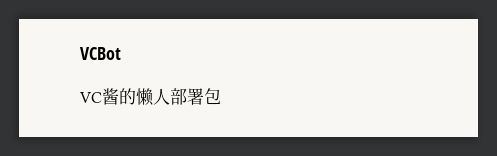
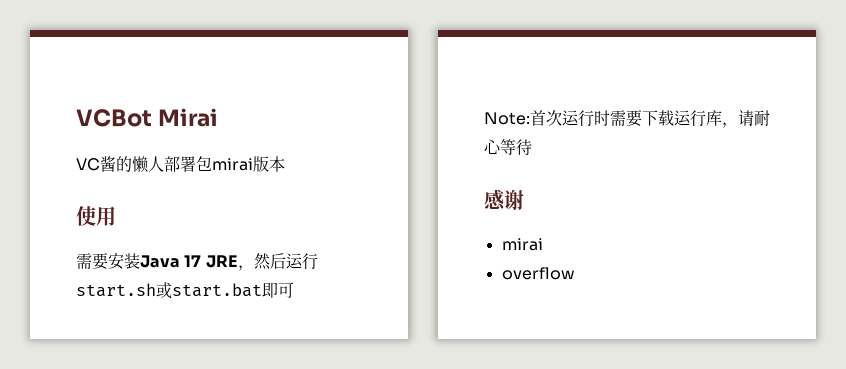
- VCBot
+ VCBot Mirai
- VC酱的懒人部署包
+ VC酱的懒人部署包mirai版本
+ 使用
+ 需要安装Java 17 JRE，然后运行start.sh或start.bat即可
+ Note:首次运行时需要下载运行库，请耐心等待
+ 感谢
+ mirai
+ overflow

